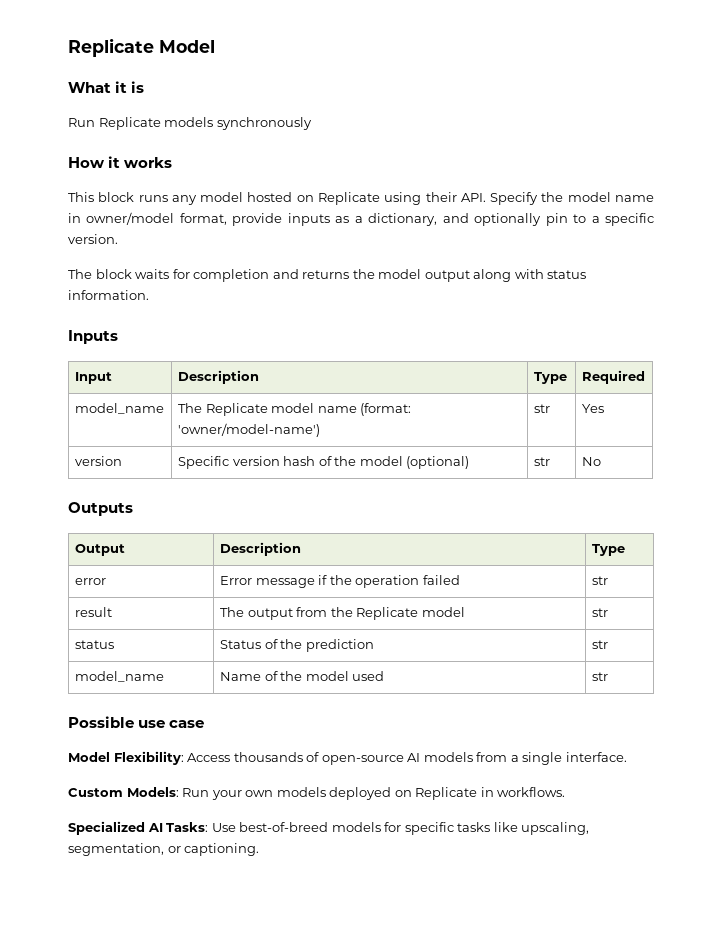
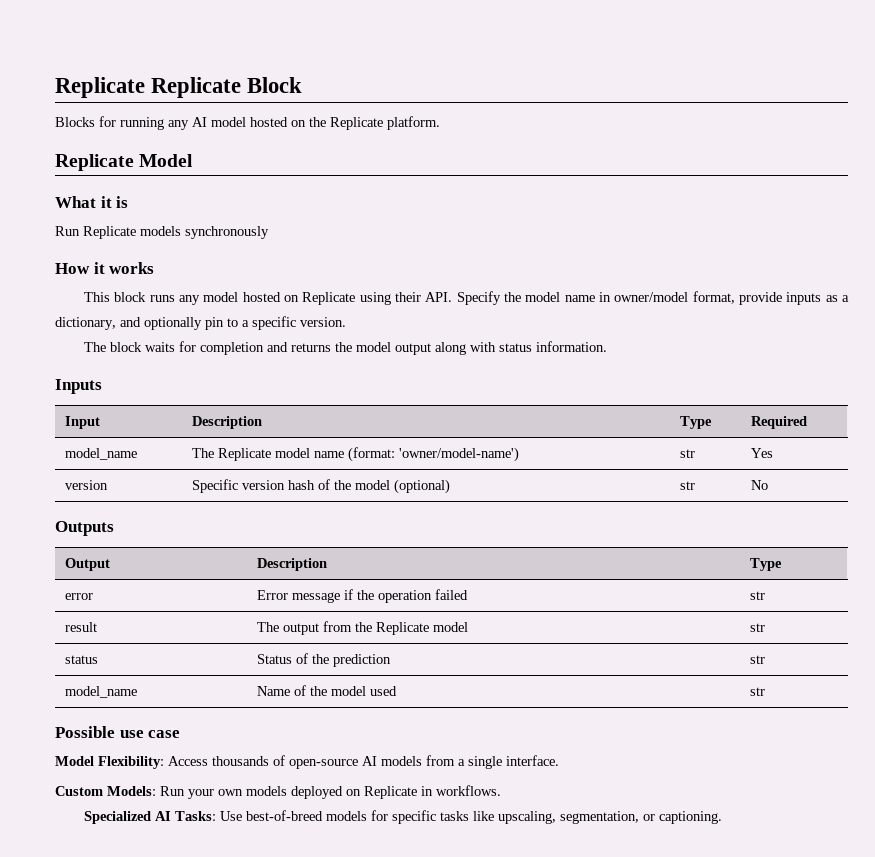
+ Replicate Replicate Block
+ Blocks for running any AI model hosted on the Replicate platform.

